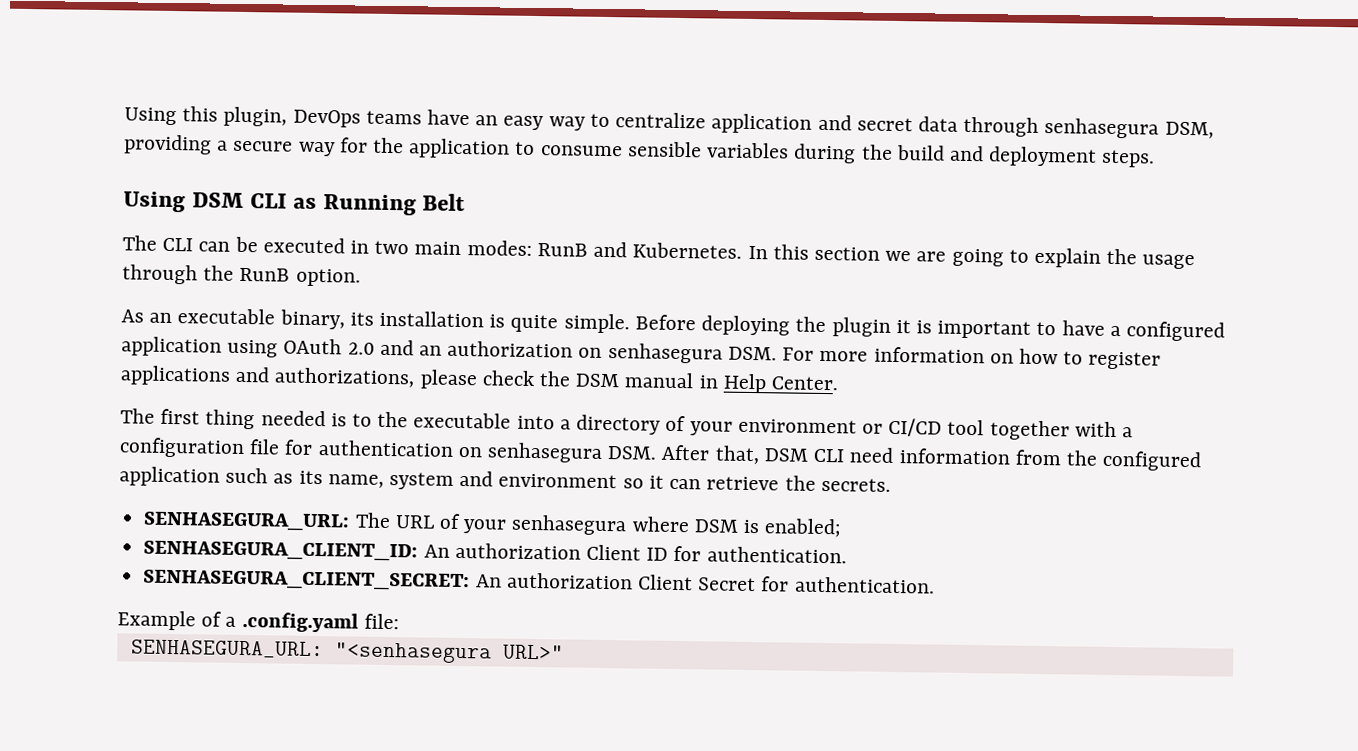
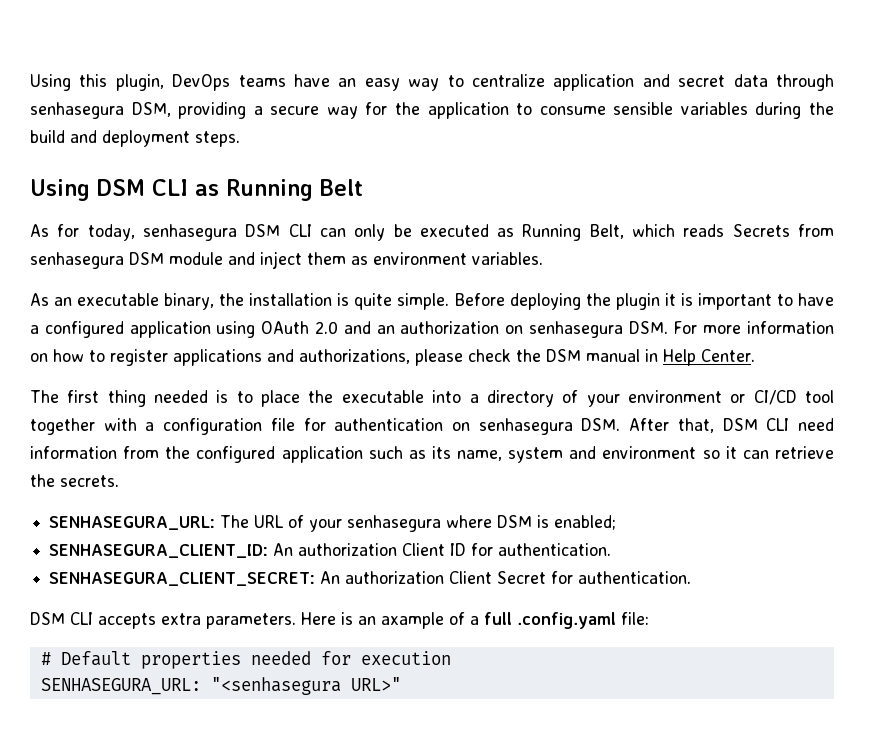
- The CLI can be executed in two main modes: RunB and Kubernetes. In this section we are going to explain the usage through the RunB option.
+ As for today, senhasegura DSM CLI can only be executed as Running Belt, which reads Secrets from senhasegura DSM module and inject them as environment variables.
- As an executable binary, its installation is quite simple.
+ As an executable binary, the installation is quite simple.
- The first thing needed is to the executable into a directory of your environment or CI/CD tool together with a configuration file for authentication on senhasegura DSM. After that, DSM CLI need information from the configured application such as its name, system and environment so it can retrieve the secrets.
+ The first thing needed is to place the executable into a directory of your environment or CI/CD tool together with a configuration file for authentication on senhasegura DSM. After that, DSM CLI need information from the configured application such as its name, system and environment so it can retrieve the secrets.
- Example of a .config.yaml file:
+ DSM CLI accepts extra parameters. Here is an axample of a full .config.yaml file:
+ # Default properties needed for execution

